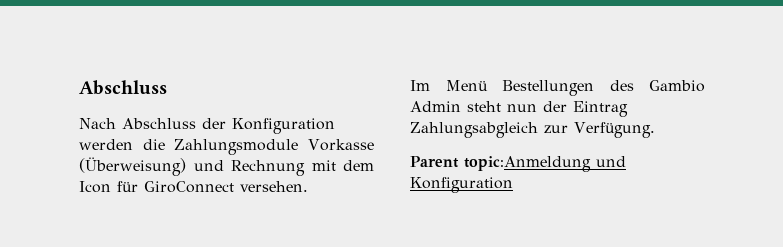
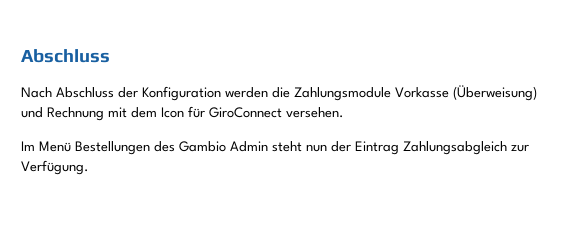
- Parent topic:Anmeldung und Konfiguration

